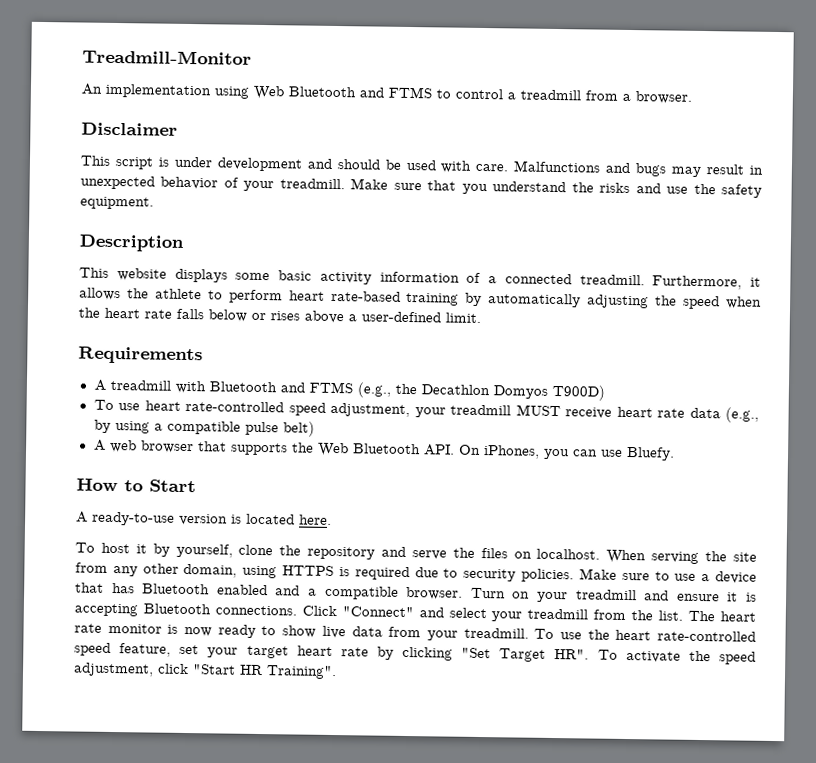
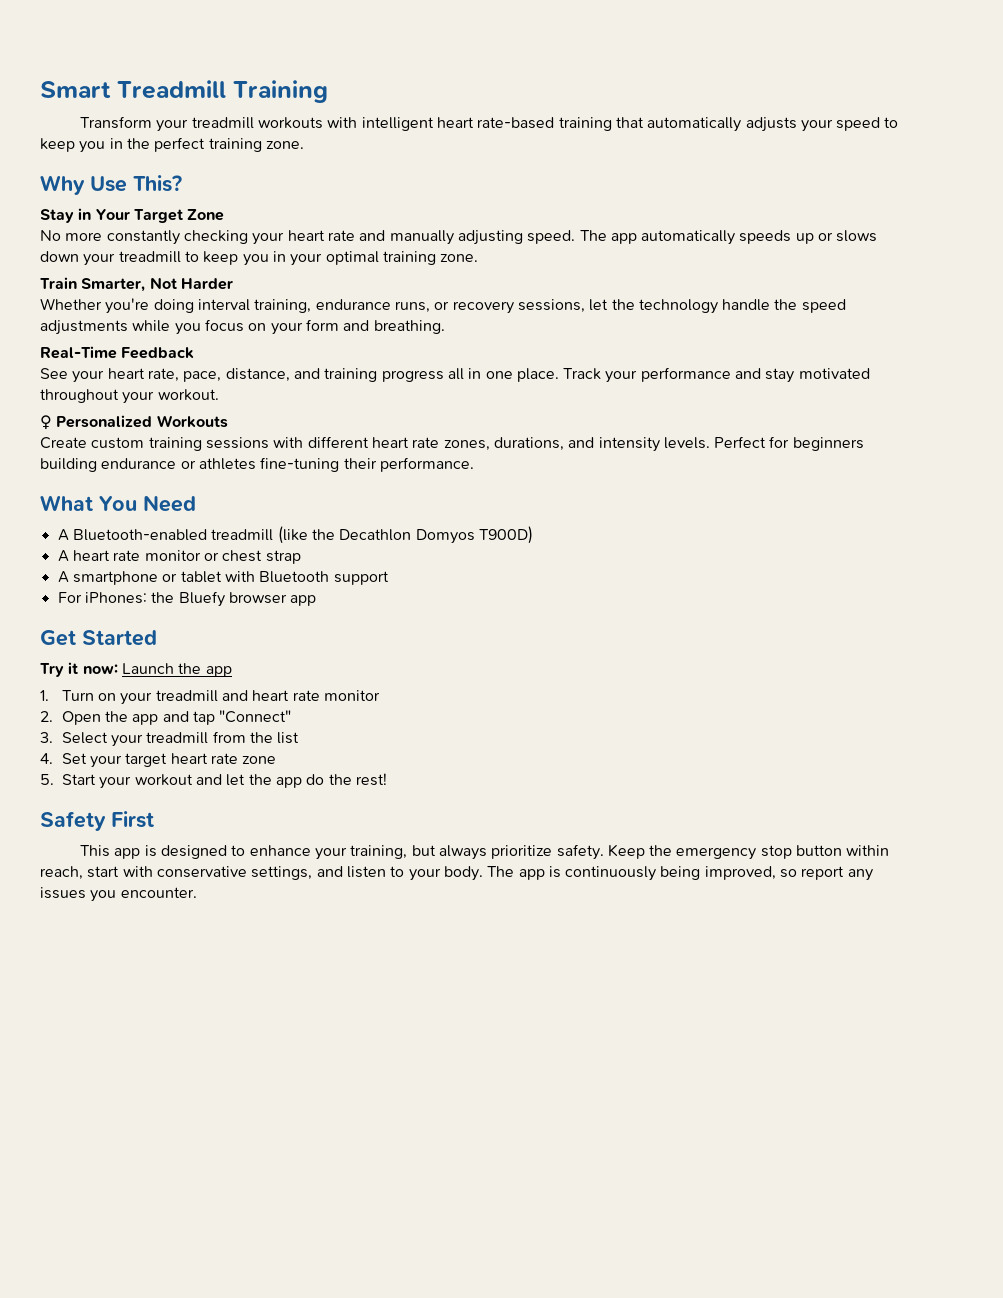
- Treadmill-Monitor
- An implementation using Web Bluetooth and FTMS to control a treadmill from a browser.
- Disclaimer
- This script is under development and should be used with care. Malfunctions and bugs may result in unexpected behavior of your treadmill. Make sure that you understand the risks and use the safety equipment.
- Description
- This website displays some basic activity information of a connected treadmill. Furthermore, it allows the athlete to perform heart rate-based training by automatically adjusting the speed when the heart rate falls below or rises above a user-defined limit.
- Requirements
- A treadmill with Bluetooth and FTMS (e.g., the Decathlon Domyos T900D)
- To use heart rate-controlled speed adjustment, your treadmill MUST receive heart rate data (e.g., by using a compatible pulse belt)
- A web browser that supports the Web Bluetooth API. On iPhones, you can use Bluefy.
- How to Start
- A ready-to-use version is located here.
- To host it by yourself, clone the repository and serve the files on localhost. When serving the site from any other domain, using HTTPS is required due to security policies. Make sure to use a device that has Bluetooth enabled and a compatible browser. Turn on your treadmill and ensure it is accepting Bluetooth connections. Click "Connect" and select your treadmill from the list. The heart rate monitor is now ready to show live data from your treadmill. To use the heart rate-controlled speed feature, set your target heart rate by clicking "Set Target HR". To activate the speed adjustment, click "Start HR Training".
+ Smart Treadmill Training
+ Transform your treadmill workouts with intelligent heart rate-based training that automatically adjusts your speed to keep you in the perfect training zone.
+ Why Use This?
+ Stay in Your Target Zone
+ No more constantly checking your heart rate and manually adjusting speed. The app automatically speeds up or slows down your treadmill to keep you in your optimal training zone.
+ Train Smarter, Not Harder
+ Whether you're doing interval training, endurance runs, or recovery sessions, let the technology handle the speed adjustments while you focus on your form and breathing.
+ Real-Time Feedback
+ See your heart rate, pace, distance, and training progress all in one place. Track your performance and stay motivated throughout your workout.
+ ♀ Personalized Workouts
+ Create custom training sessions with different heart rate zones, durations, and intensity levels. Perfect for beginners building endurance or athletes fine-tuning their performance.
+ What You Need
+ A Bluetooth-enabled treadmill (like the Decathlon Domyos T900D)
+ A heart rate monitor or chest strap
+ A smartphone or tablet with Bluetooth support
+ For iPhones: the Bluefy browser app
+ Get Started
+ Try it now: Launch the app
+ 1. Turn on your treadmill and heart rate monitor
+ 2. Open the app and tap "Connect"
+ 3. Select your treadmill from the list
+ 4. Set your target heart rate zone
+ 5. Start your workout and let the app do the rest!
+ Safety First
+ This app is designed to enhance your training, but always prioritize safety. Keep the emergency stop button within reach, start with conservative settings, and listen to your body. The app is continuously being improved, so report any issues you encounter.

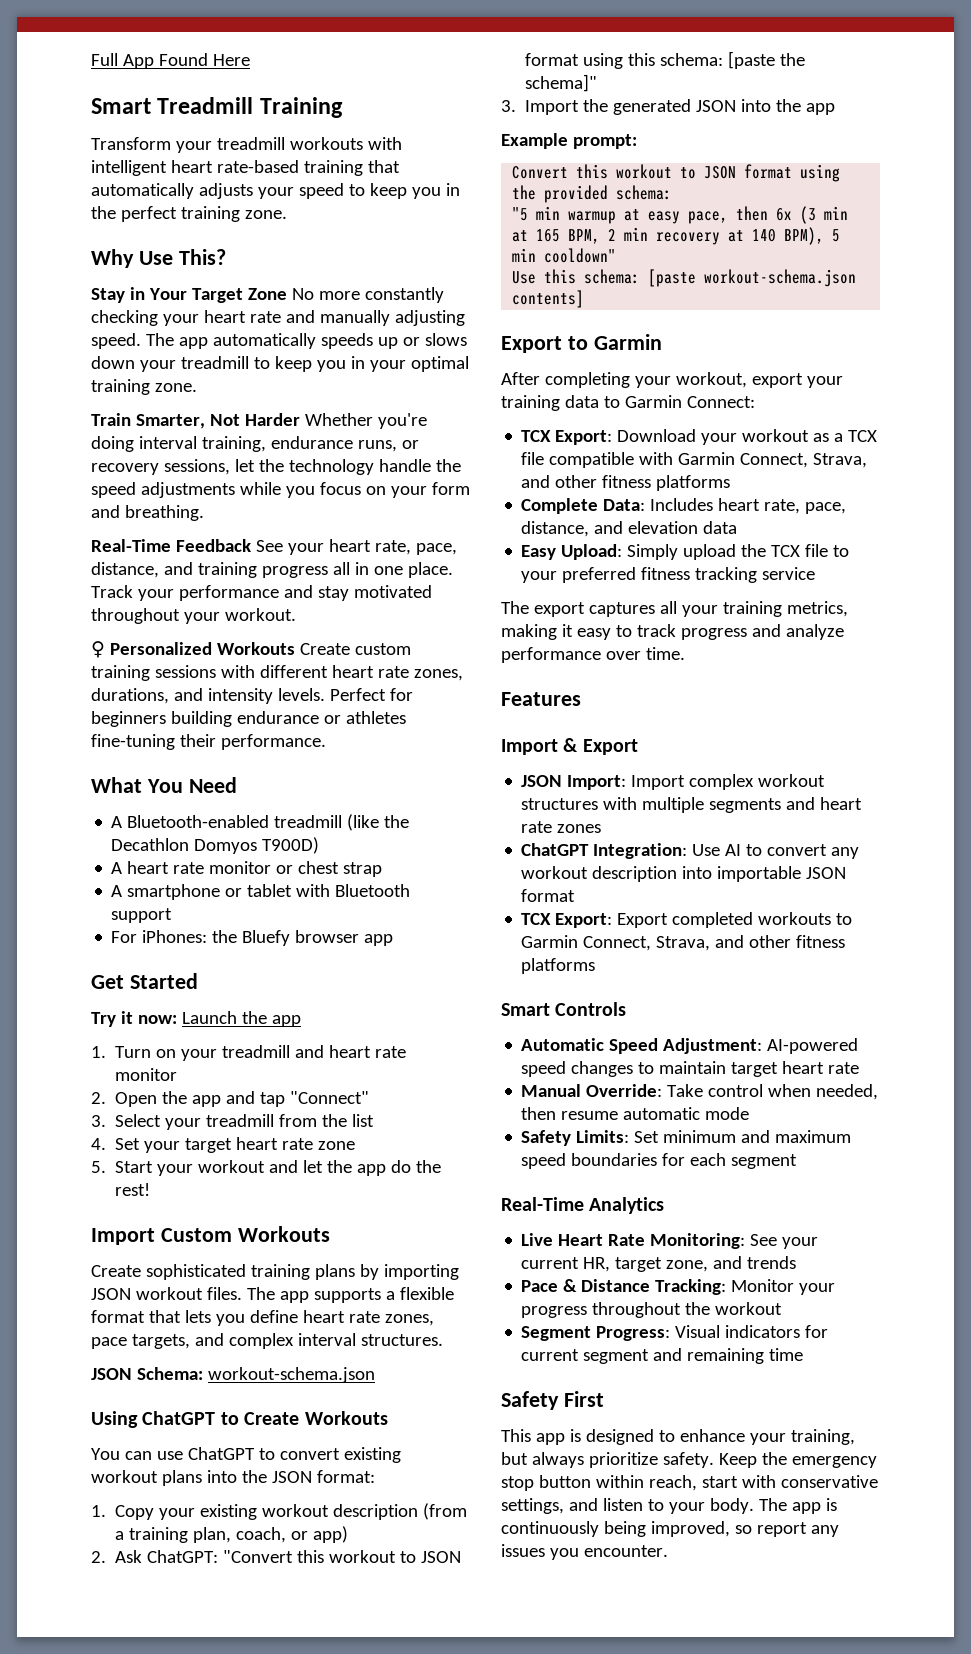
+ Full App Found Here
- Stay in Your Target Zone
- No more constantly checking your heart rate and manually adjusting speed.
+ Stay in Your Target Zone No more constantly checking your heart rate and manually adjusting speed.
- Train Smarter, Not Harder
- Whether you're doing interval training, endurance runs, or recovery sessions, let the technology handle the speed adjustments while you focus on your form and breathing.
+ Train Smarter, Not Harder Whether you're doing interval training, endurance runs, or recovery sessions, let the technology handle the speed adjustments while you focus on your form and breathing.
- Real-Time Feedback
- See your heart rate, pace, distance, and training progress all in one place.
+ Real-Time Feedback See your heart rate, pace, distance, and training progress all in one place.
- ♀ Personalized Workouts
- Create custom training sessions with different heart rate zones, durations, and intensity levels.
+ ♀ Personalized Workouts Create custom training sessions with different heart rate zones, durations, and intensity levels.
+ Import Custom Workouts
+ Create sophisticated training plans by importing JSON workout files. The app supports a flexible format that lets you define heart rate zones, pace targets, and complex interval structures.
+ JSON Schema: workout-schema.json
+ Using ChatGPT to Create Workouts
+ You can use ChatGPT to convert existing workout plans into the JSON format:
+ 1. Copy your existing workout description (from a training plan, coach, or app)
+ 2. Ask ChatGPT: "Convert this workout to JSON format using this schema: [paste the schema]"
+ 3. Import the generated JSON into the app
+ Example prompt:
+ Convert this workout to JSON format using the provided schema:
+ "5 min warmup at easy pace, then 6x (3 min at 165 BPM, 2 min recovery at 140 BPM), 5 min cooldown"
+ Use this schema: [paste workout-schema.json contents]
+ Export to Garmin
+ After completing your workout, export your training data to Garmin Connect:
+ TCX Export: Download your workout as a TCX file compatible with Garmin Connect, Strava, and other fitness platforms
+ Complete Data: Includes heart rate, pace, distance, and elevation data
+ Easy Upload: Simply upload the TCX file to your preferred fitness tracking service
+ The export captures all your training metrics, making it easy to track progress and analyze performance over time.
+ Features
+ Import & Export
+ JSON Import: Import complex workout structures with multiple segments and heart rate zones
+ ChatGPT Integration: Use AI to convert any workout description into importable JSON format
+ TCX Export: Export completed workouts to Garmin Connect, Strava, and other fitness platforms
+ Smart Controls
+ Automatic Speed Adjustment: AI-powered speed changes to maintain target heart rate
+ Manual Override: Take control when needed, then resume automatic mode
+ Safety Limits: Set minimum and maximum speed boundaries for each segment
+ Real-Time Analytics
+ Live Heart Rate Monitoring: See your current HR, target zone, and trends
+ Pace & Distance Tracking: Monitor your progress throughout the workout
+ Segment Progress: Visual indicators for current segment and remaining time

